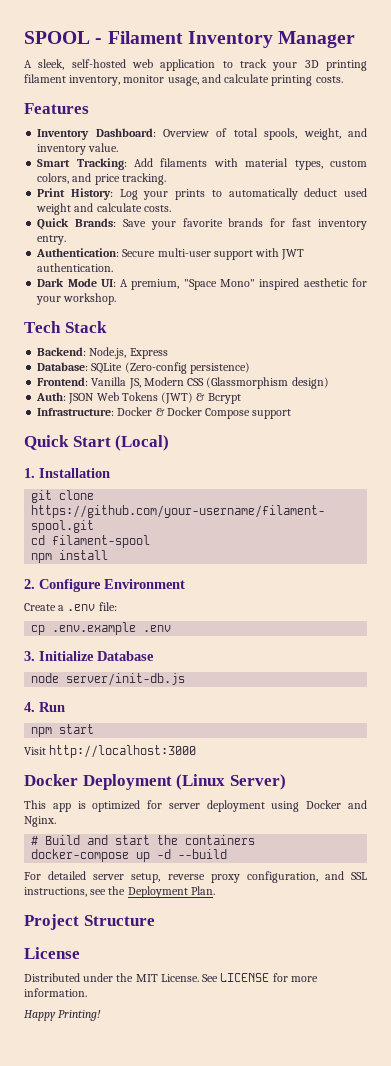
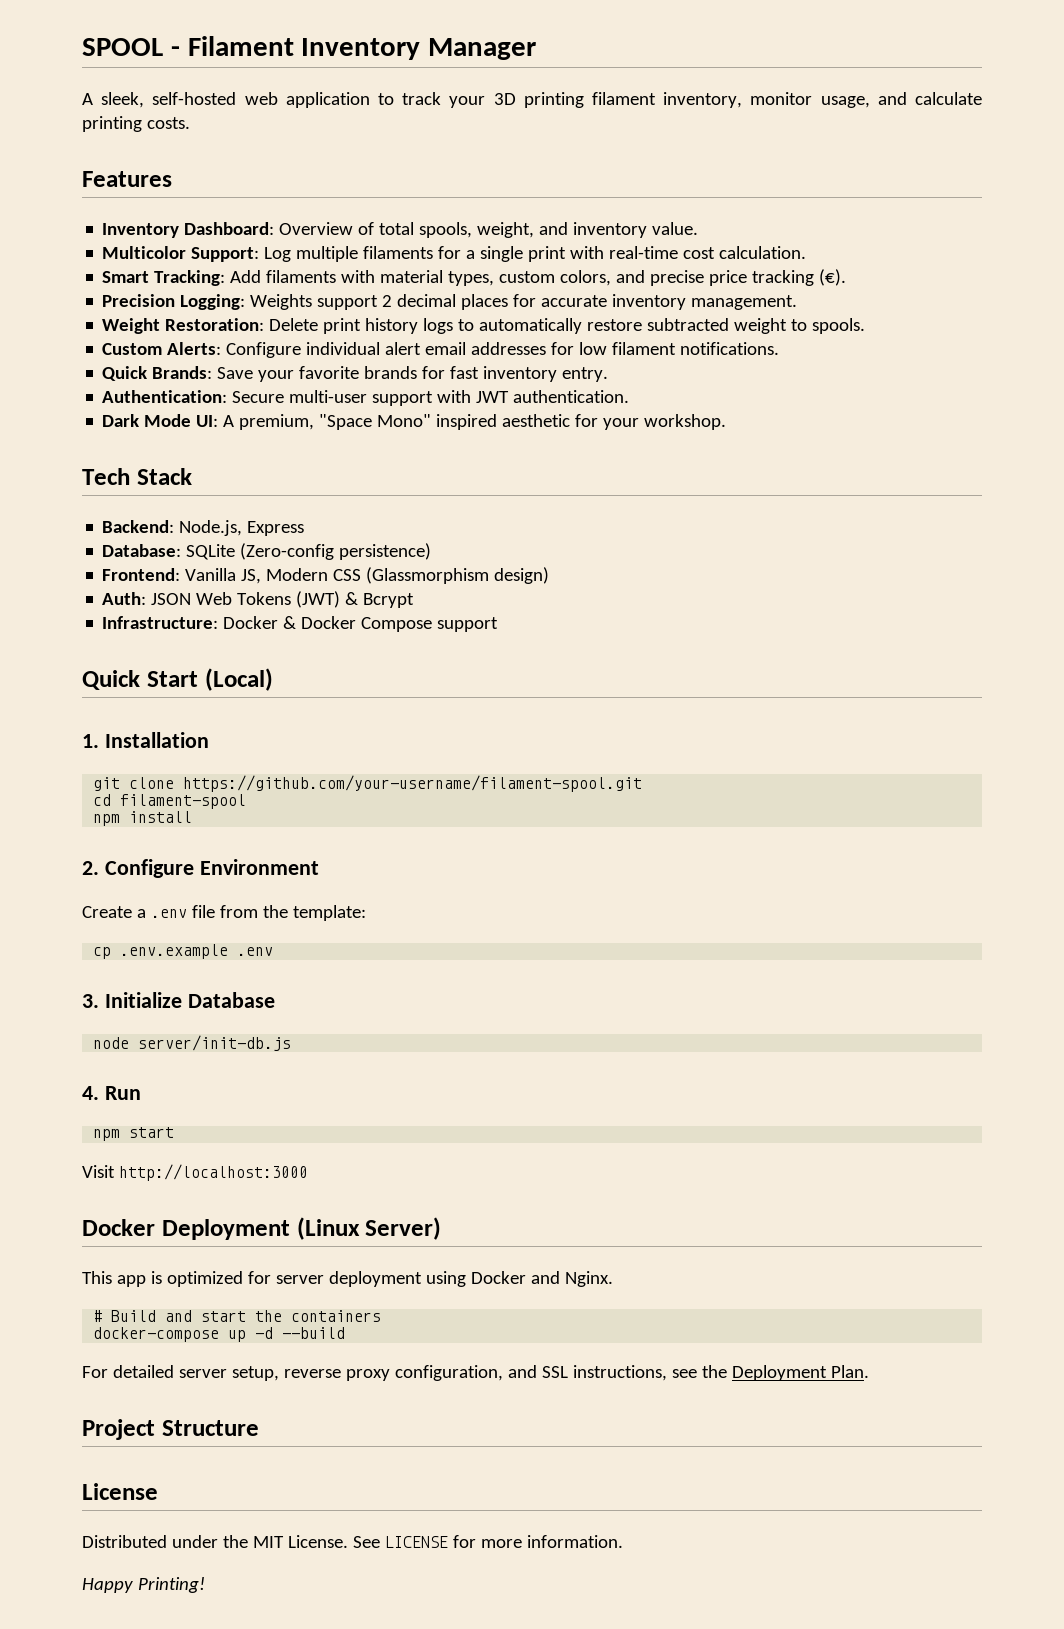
+ Multicolor Support: Log multiple filaments for a single print with real-time cost calculation.
- Smart Tracking: Add filaments with material types, custom colors, and price tracking.
- Print History: Log your prints to automatically deduct used weight and calculate costs.
+ Smart Tracking: Add filaments with material types, custom colors, and precise price tracking (€).
+ Precision Logging: Weights support 2 decimal places for accurate inventory management.
+ Weight Restoration: Delete print history logs to automatically restore subtracted weight to spools.
+ Custom Alerts: Configure individual alert email addresses for low filament notifications.
- Create a .env file:
+ Create a .env file from the template:

